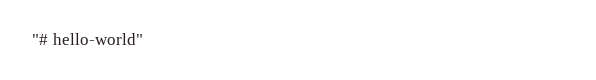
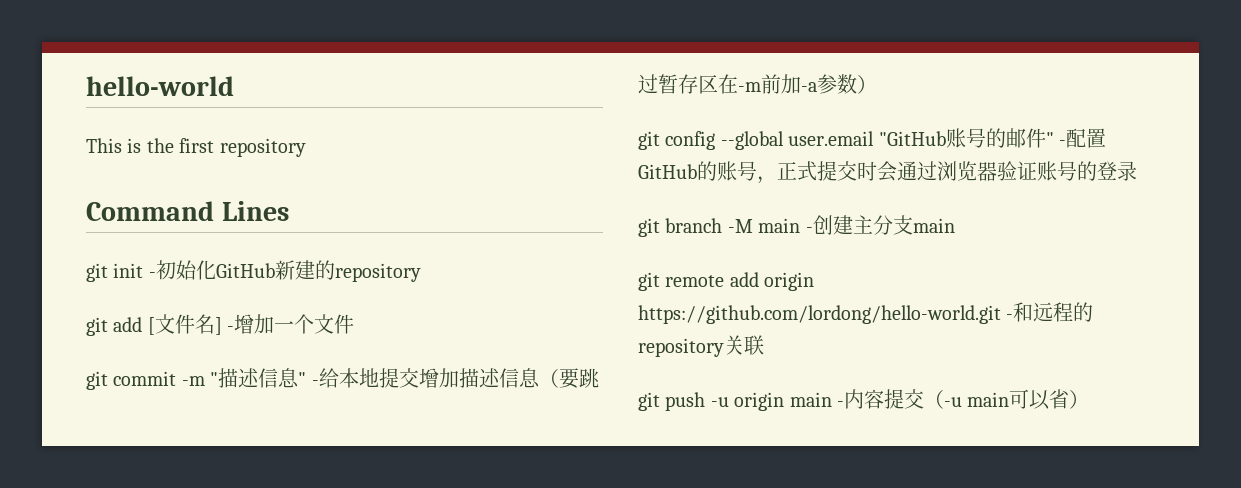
- "# hello-world"
+ hello-world
+ This is the first repository
+ Command Lines
+ git init -初始化GitHub新建的repository
+ git add [文件名] -增加一个文件
+ git commit -m "描述信息" -给本地提交增加描述信息（要跳过暂存区在-m前加-a参数）
+ git config --global user.email "GitHub账号的邮件" -配置GitHub的账号，正式提交时会通过浏览器验证账号的登录
+ git branch -M main -创建主分支main
+ git remote add origin https://github.com/lordong/hello-world.git -和远程的repository关联
+ git push -u origin main -内容提交（-u main可以省）

